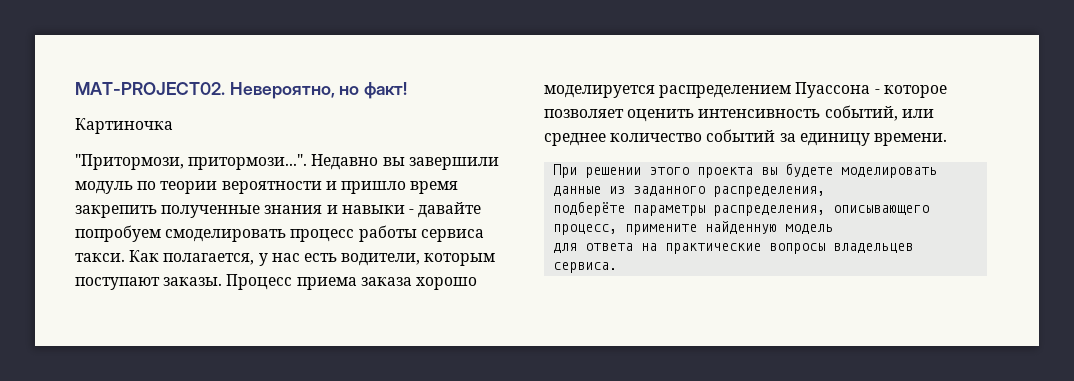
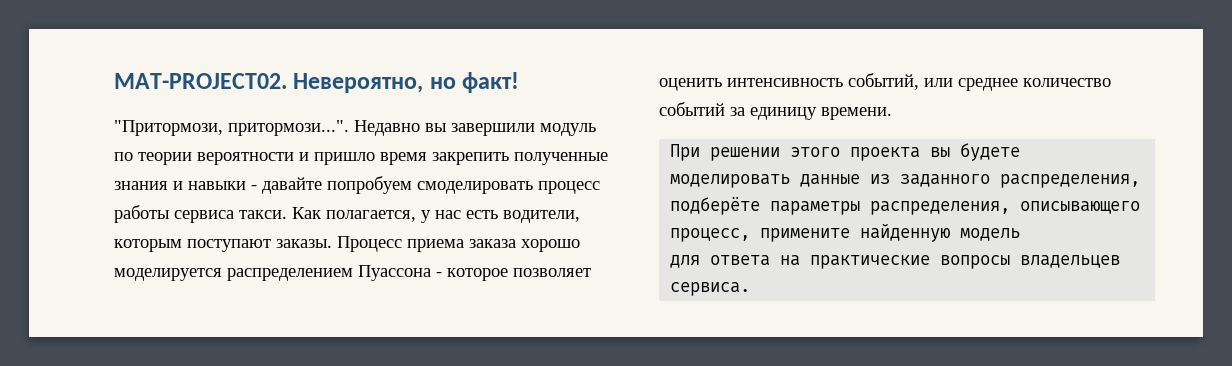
- Картиночка

